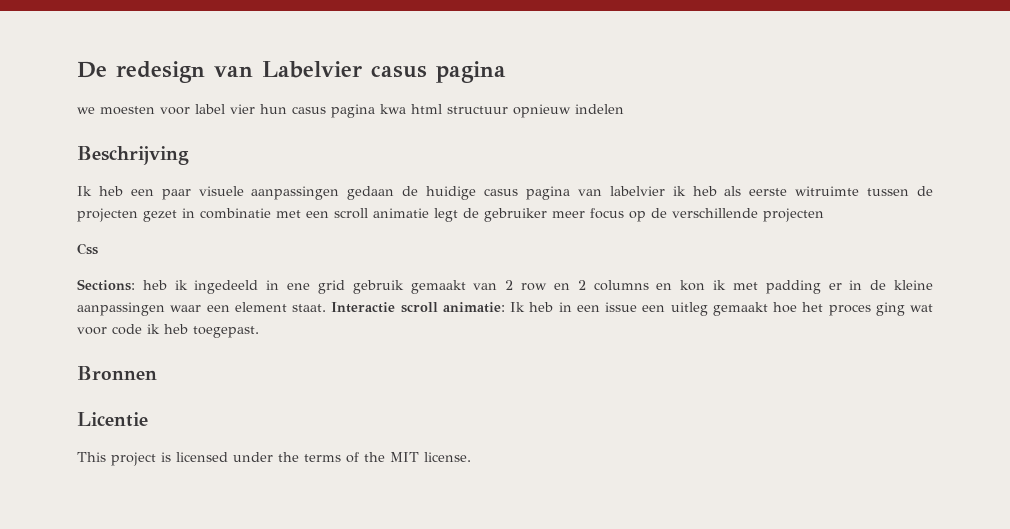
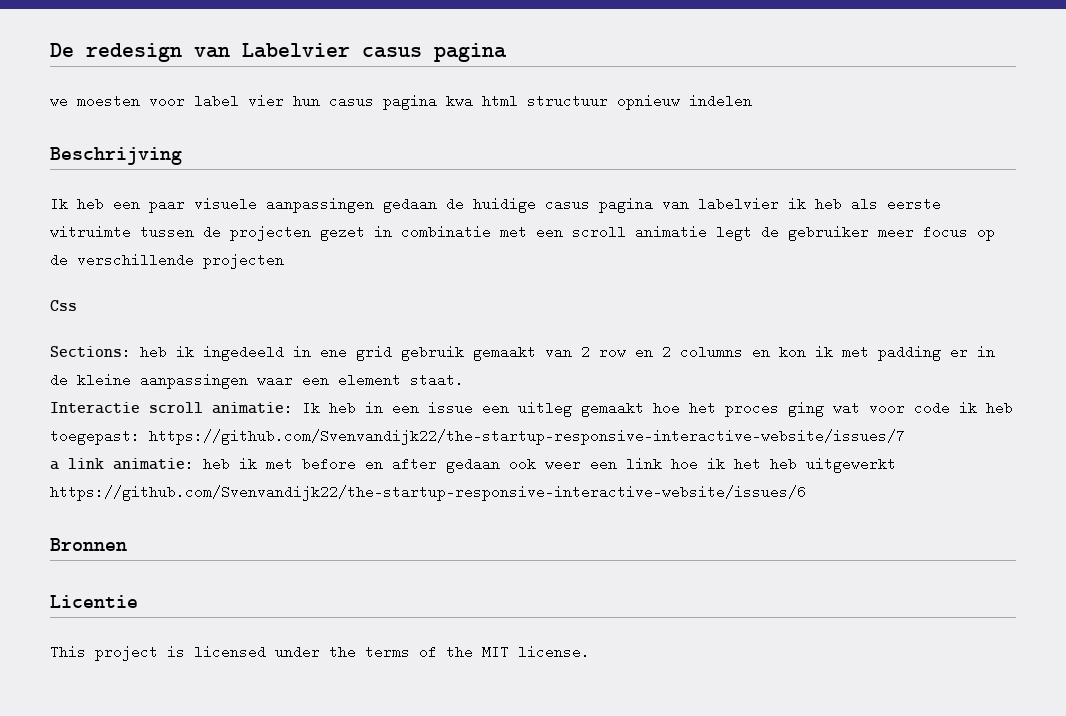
- Sections: heb ik ingedeeld in ene grid gebruik gemaakt van 2 row en 2 columns en kon ik met padding er in de kleine aanpassingen waar een element staat. Interactie scroll animatie: Ik heb in een issue een uitleg gemaakt hoe het proces ging wat voor code ik heb toegepast.
+ Sections: heb ik ingedeeld in ene grid gebruik gemaakt van 2 row en 2 columns en kon ik met padding er in de kleine aanpassingen waar een element staat.
+ Interactie scroll animatie: Ik heb in een issue een uitleg gemaakt hoe het proces ging wat voor code ik heb toegepast: https://github.com/Svenvandijk22/the-startup-responsive-interactive-website/issues/7
+ a link animatie: heb ik met before en after gedaan ook weer een link hoe ik het heb uitgewerkt https://github.com/Svenvandijk22/the-startup-responsive-interactive-website/issues/6

